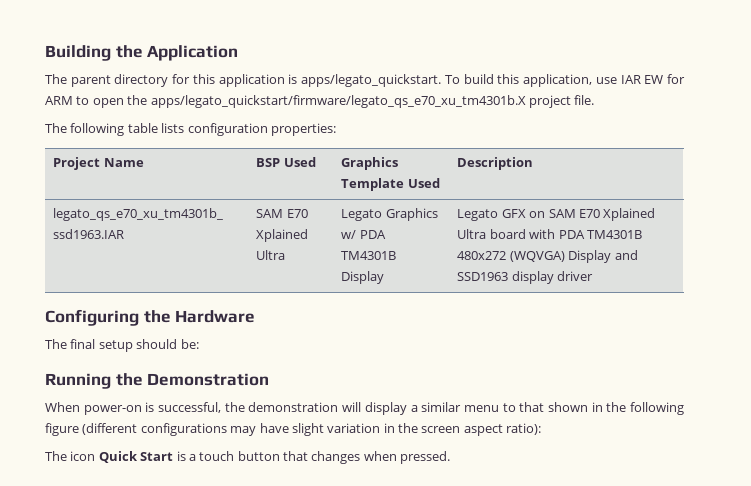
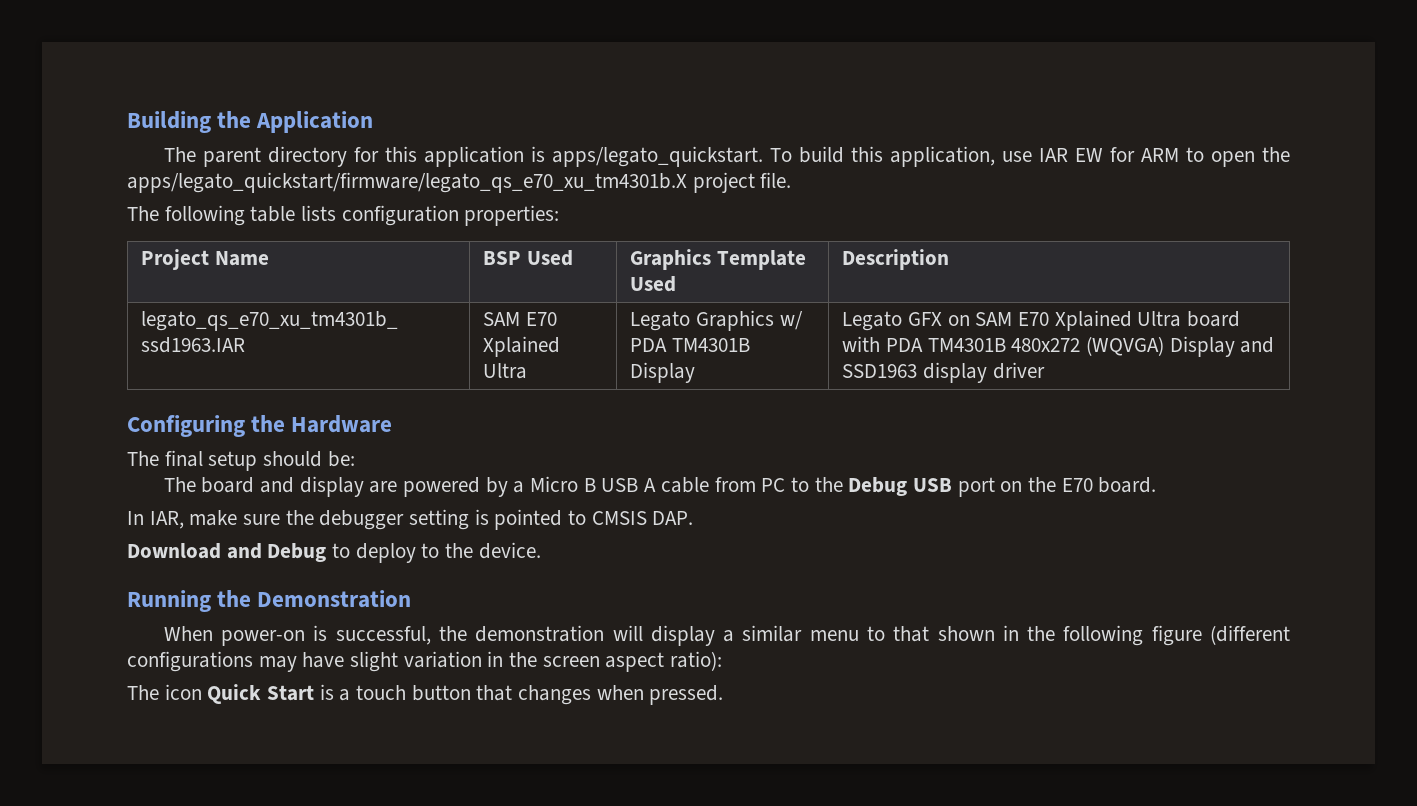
+ The board and display are powered by a Micro B USB A cable from PC to the Debug USB port on the E70 board.
+ In IAR, make sure the debugger setting is pointed to CMSIS DAP.
+ Download and Debug to deploy to the device.

